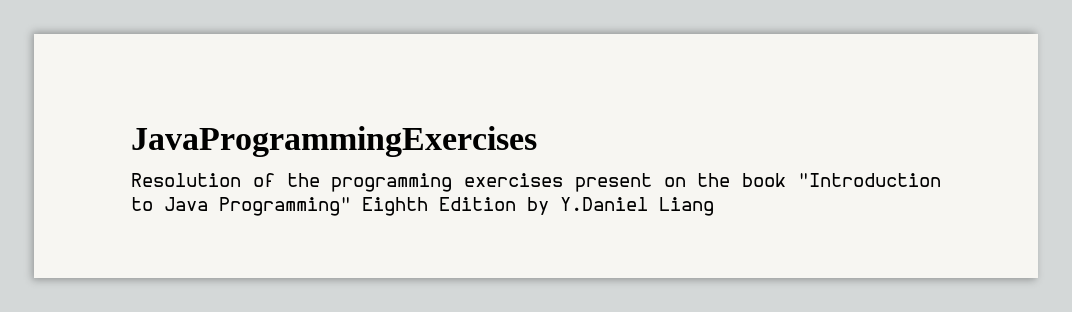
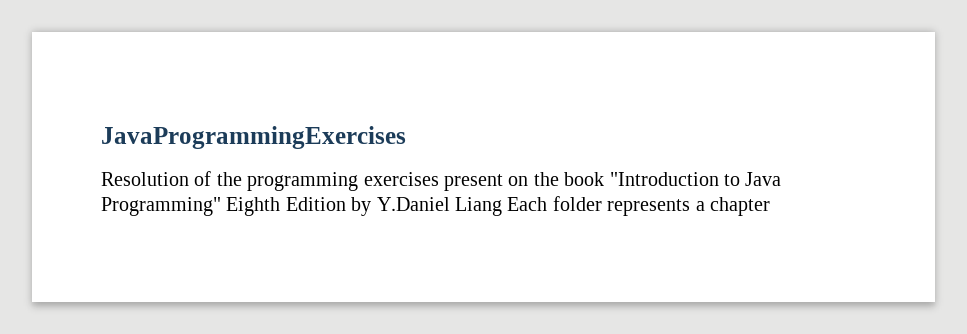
- Resolution of the programming exercises present on the book "Introduction to Java Programming" Eighth Edition by Y.Daniel Liang
+ Resolution of the programming exercises present on the book "Introduction to Java Programming" Eighth Edition by Y.Daniel Liang Each folder represents a chapter

